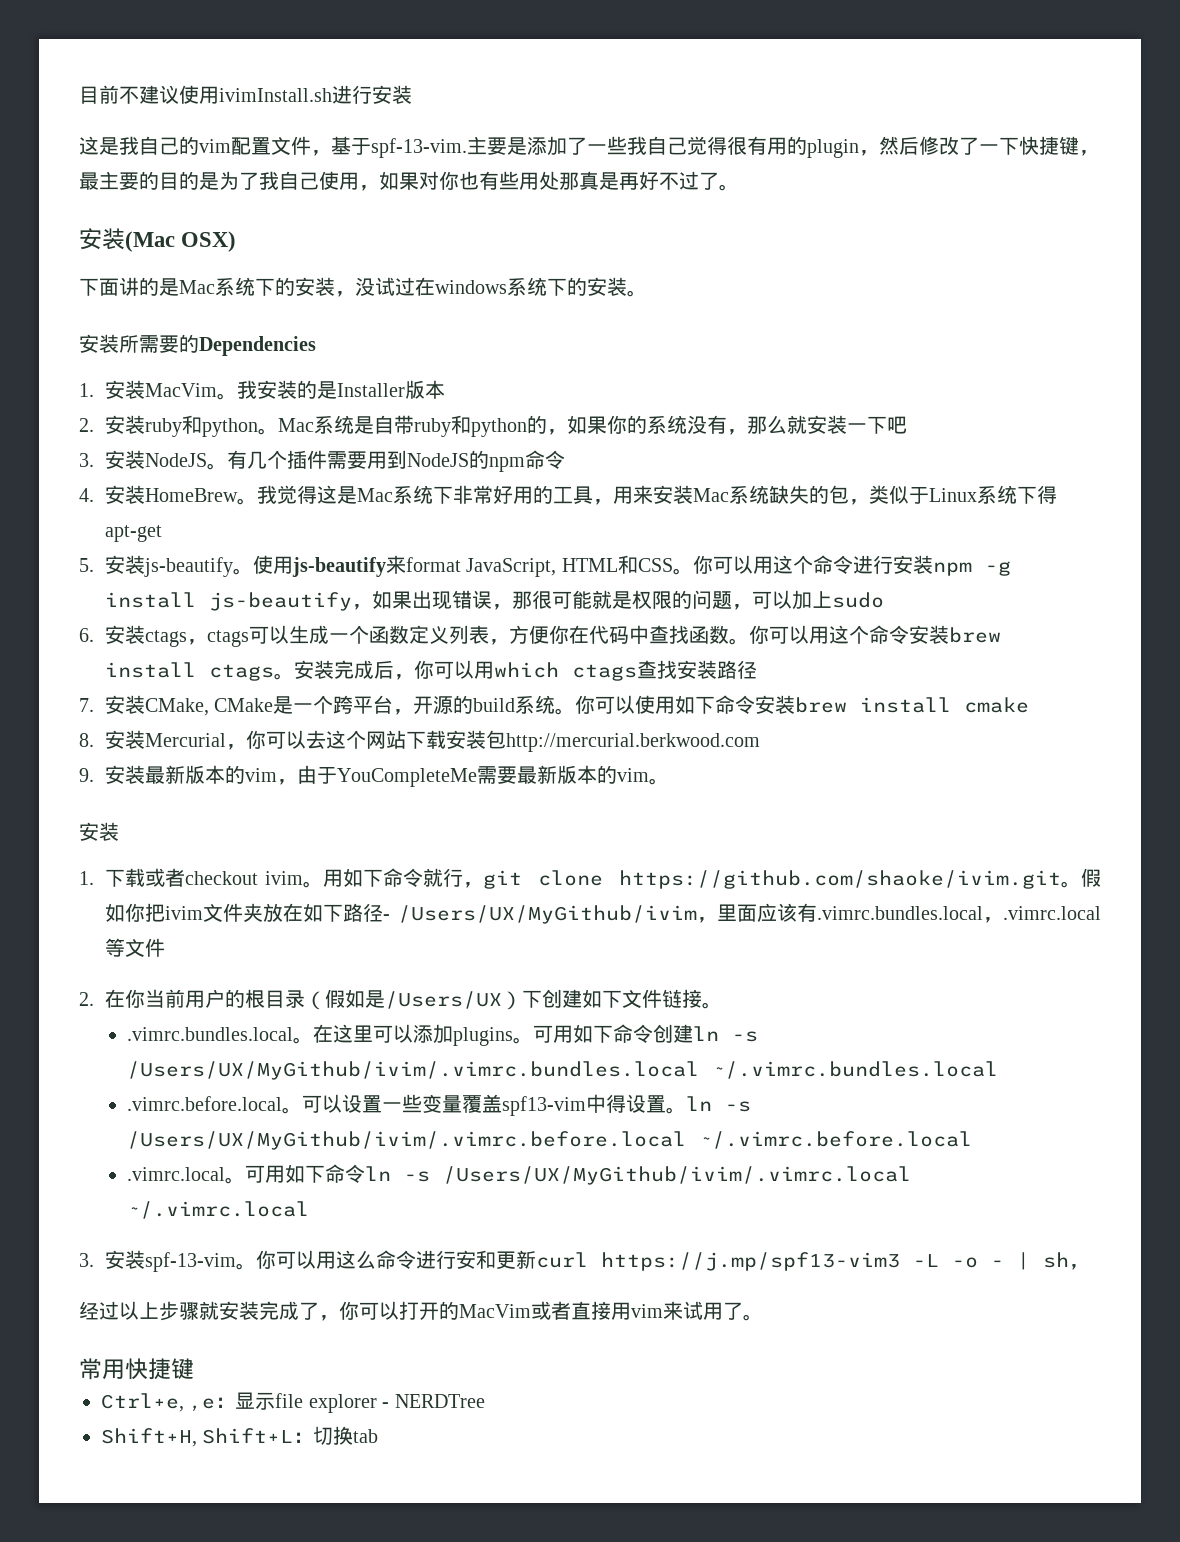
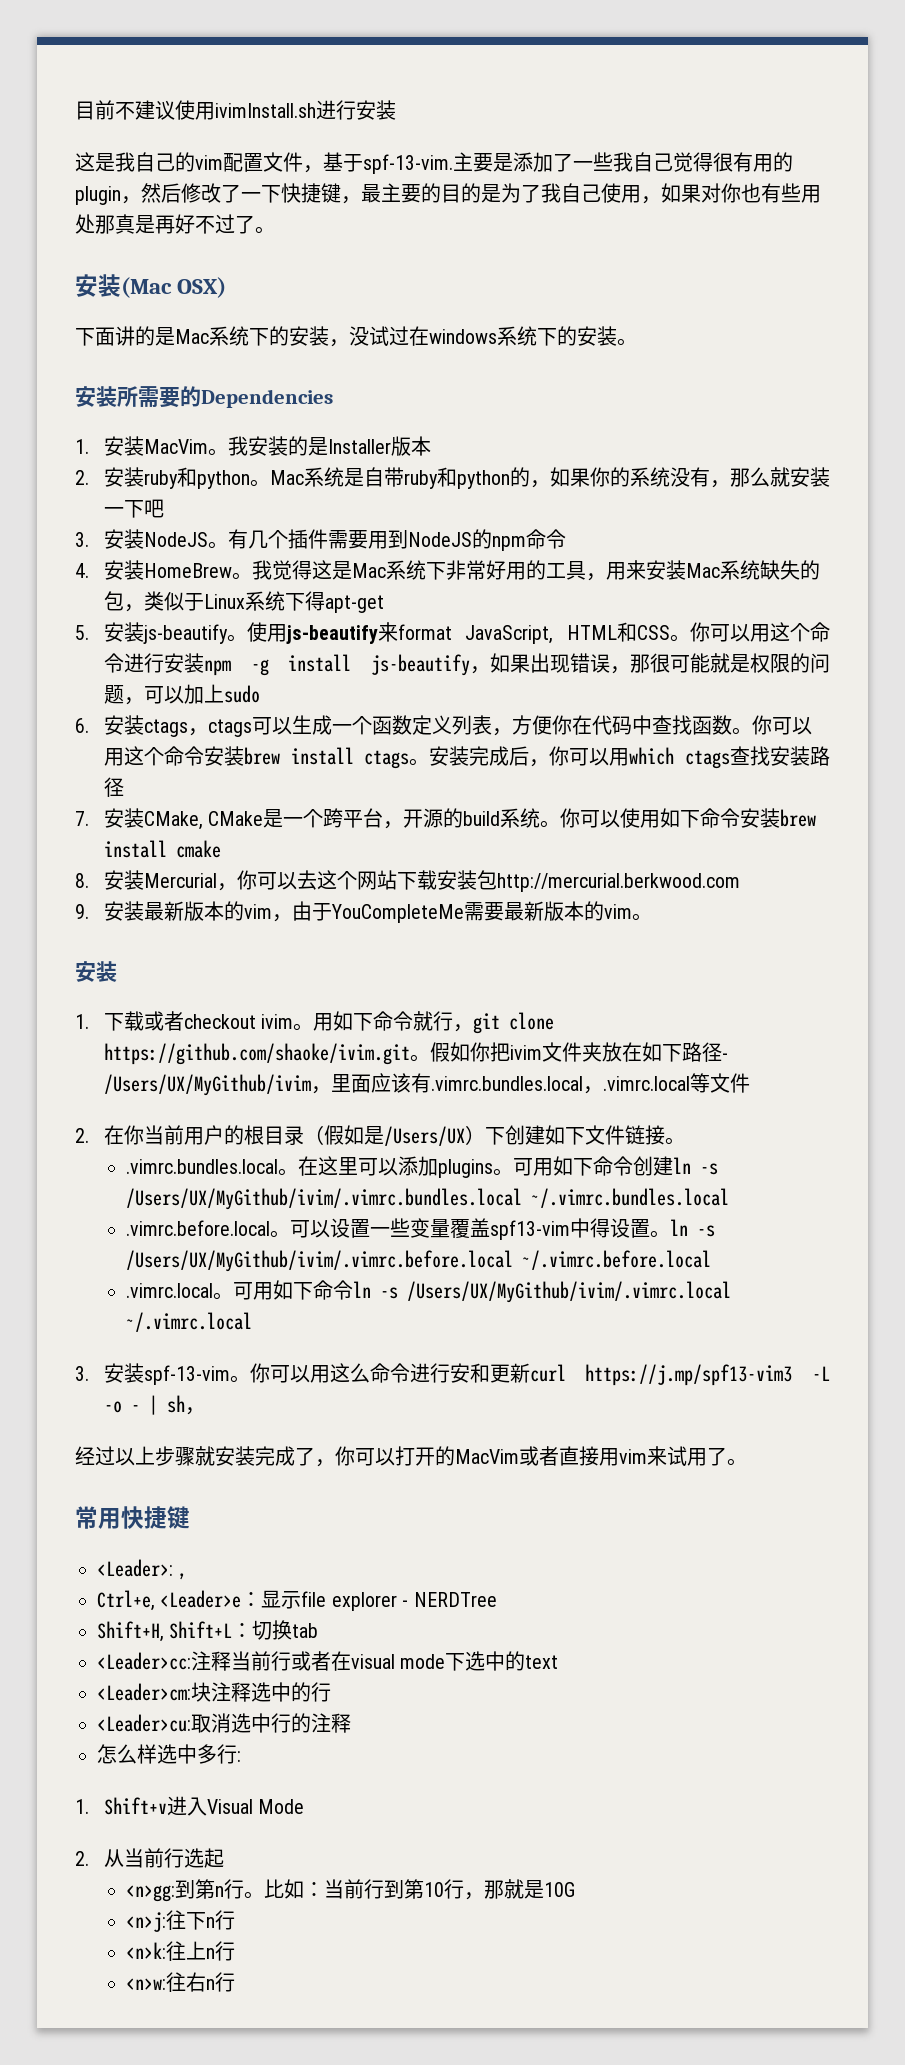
+ <Leader>: ,
- Ctrl+e, ,e：显示file explorer - NERDTree
+ Ctrl+e, <Leader>e：显示file explorer - NERDTree
+ <Leader>cc:注释当前行或者在visual mode下选中的text
+ <Leader>cm:块注释选中的行
+ <Leader>cu:取消选中行的注释
+ 怎么样选中多行:
+ 1. Shift+v进入Visual Mode
+ 2.从当前行选起
+ <n>gg:到第n行。比如：当前行到第10行，那就是10G
+ <n>j:往下n行
+ <n>k:往上n行
+ <n>w:往右n行

